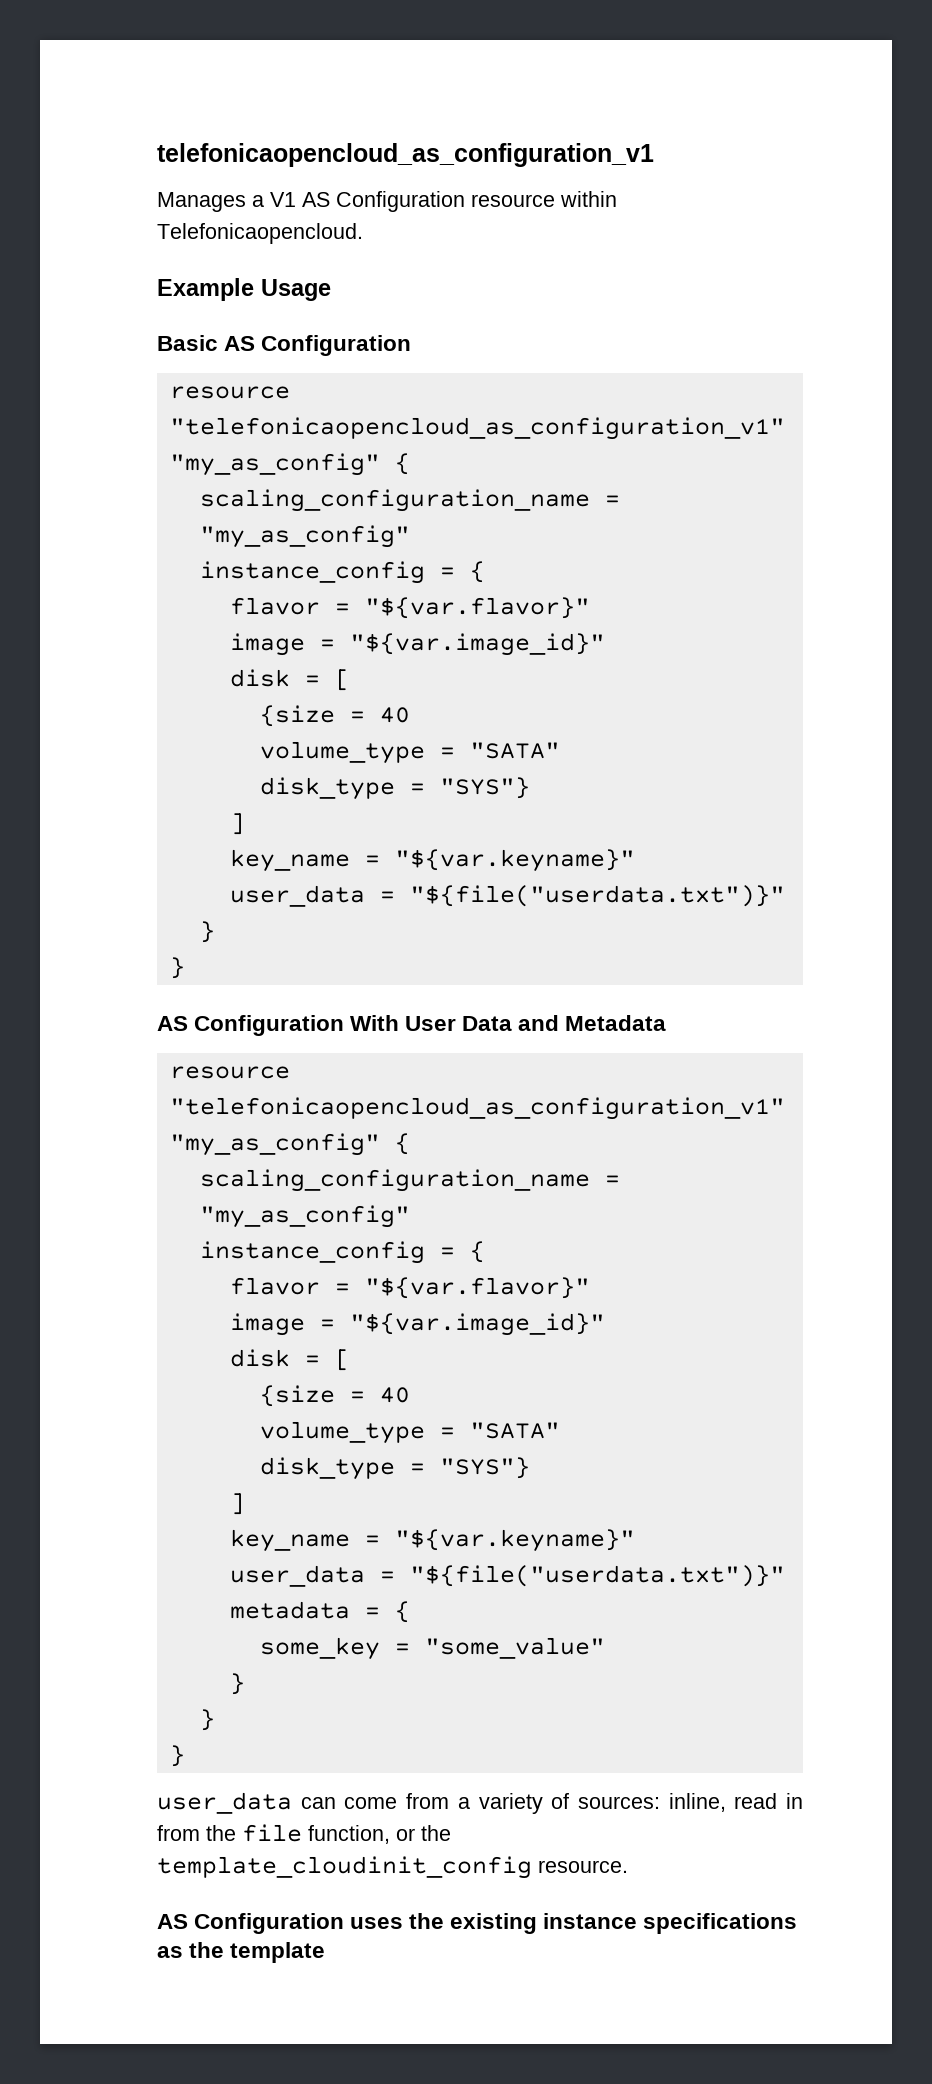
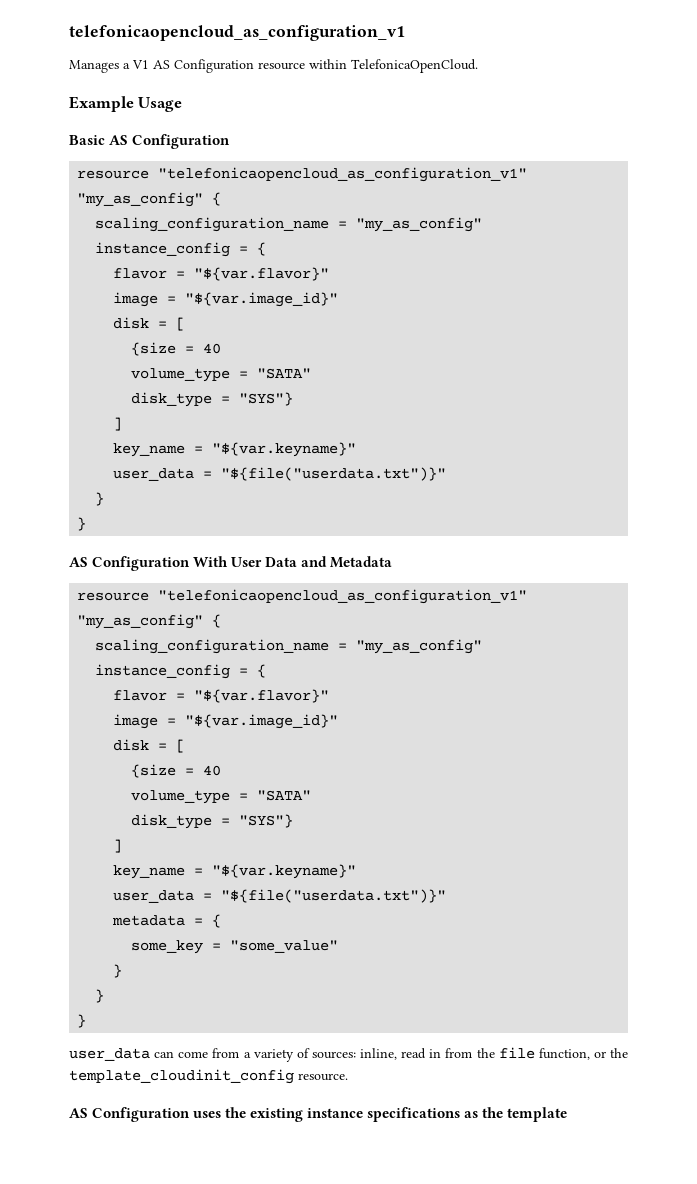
- Manages a V1 AS Configuration resource within Telefonicaopencloud.
+ Manages a V1 AS Configuration resource within TelefonicaOpenCloud.

